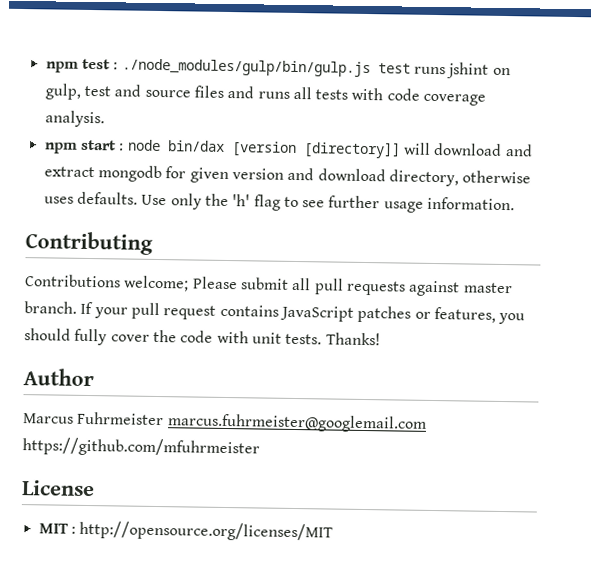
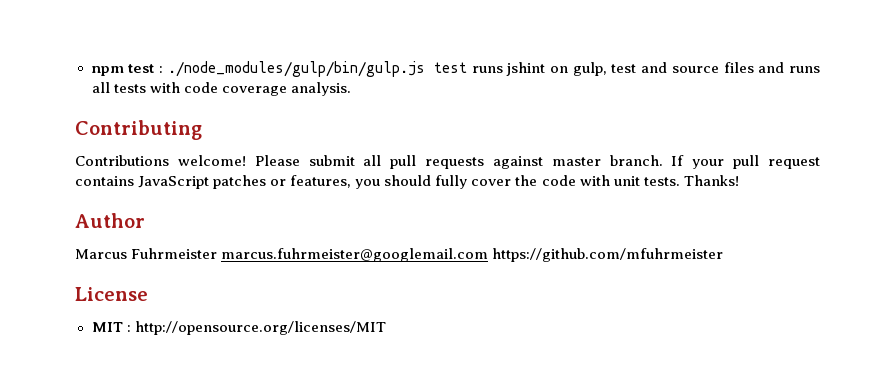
- npm start : node bin/dax [version [directory]] will download and extract mongodb for given version and download directory, otherwise uses defaults. Use only the 'h' flag to see further usage information.
- Contributions welcome; Please submit all pull requests against master branch.
+ Contributions welcome! Please submit all pull requests against master branch.

